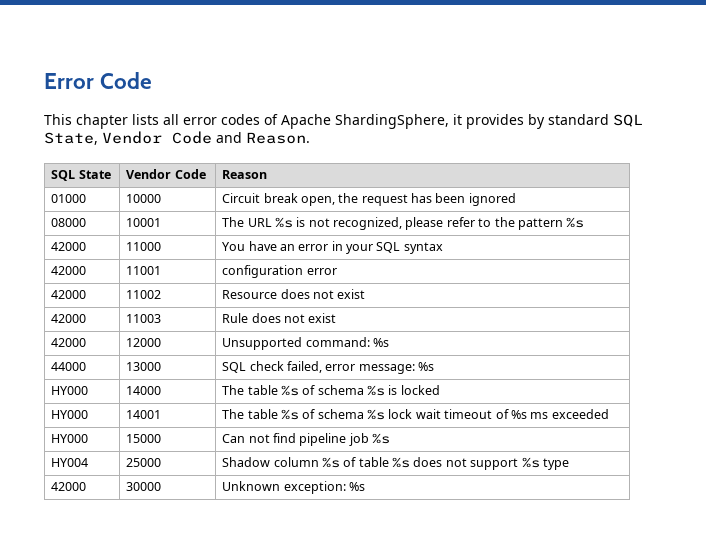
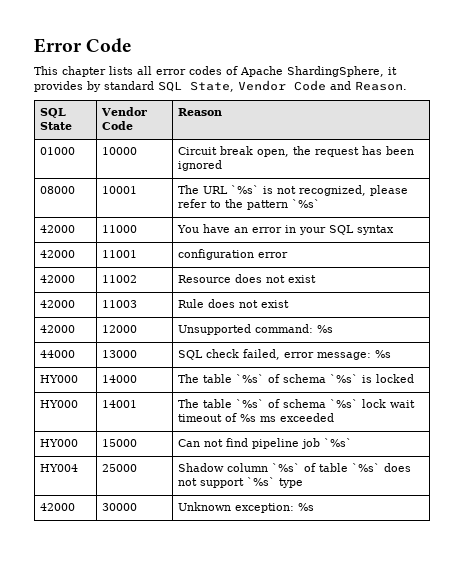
- 08000 | 10001 | The URL %s is not recognized, please refer to the pattern %s
+ 08000 | 10001 | The URL `%s` is not recognized, please refer to the pattern `%s`
- HY000 | 14000 | The table %s of schema %s is locked
+ HY000 | 14000 | The table `%s` of schema `%s` is locked
- HY000 | 14001 | The table %s of schema %s lock wait timeout of %s ms exceeded
+ HY000 | 14001 | The table `%s` of schema `%s` lock wait timeout of %s ms exceeded
- HY000 | 15000 | Can not find pipeline job %s
+ HY000 | 15000 | Can not find pipeline job `%s`
- HY004 | 25000 | Shadow column %s of table %s does not support %s type
+ HY004 | 25000 | Shadow column `%s` of table `%s` does not support `%s` type

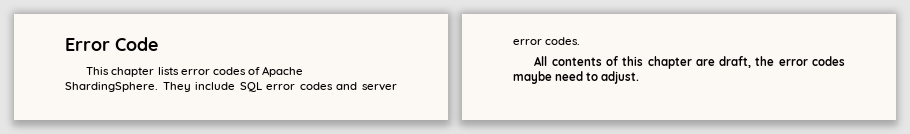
- This chapter lists all error codes of Apache ShardingSphere, it provides by standard SQL State, Vendor Code and Reason.
- SQL State | Vendor Code | Reason
- 01000 | 10000 | Circuit break open, the request has been ignored
- 08000 | 10001 | The URL `%s` is not recognized, please refer to the pattern `%s`
- 42000 | 11000 | You have an error in your SQL syntax
- 42000 | 11001 | configuration error
- 42000 | 11002 | Resource does not exist
- 42000 | 11003 | Rule does not exist
- 42000 | 12000 | Unsupported command: %s
- 44000 | 13000 | SQL check failed, error message: %s
- HY000 | 14000 | The table `%s` of schema `%s` is locked
- HY000 | 14001 | The table `%s` of schema `%s` lock wait timeout of %s ms exceeded
- HY000 | 15000 | Can not find pipeline job `%s`
- HY004 | 25000 | Shadow column `%s` of table `%s` does not support `%s` type
- 42000 | 30000 | Unknown exception: %s
+ This chapter lists error codes of Apache ShardingSphere. They include SQL error codes and server error codes.
+ All contents of this chapter are draft, the error codes maybe need to adjust.

